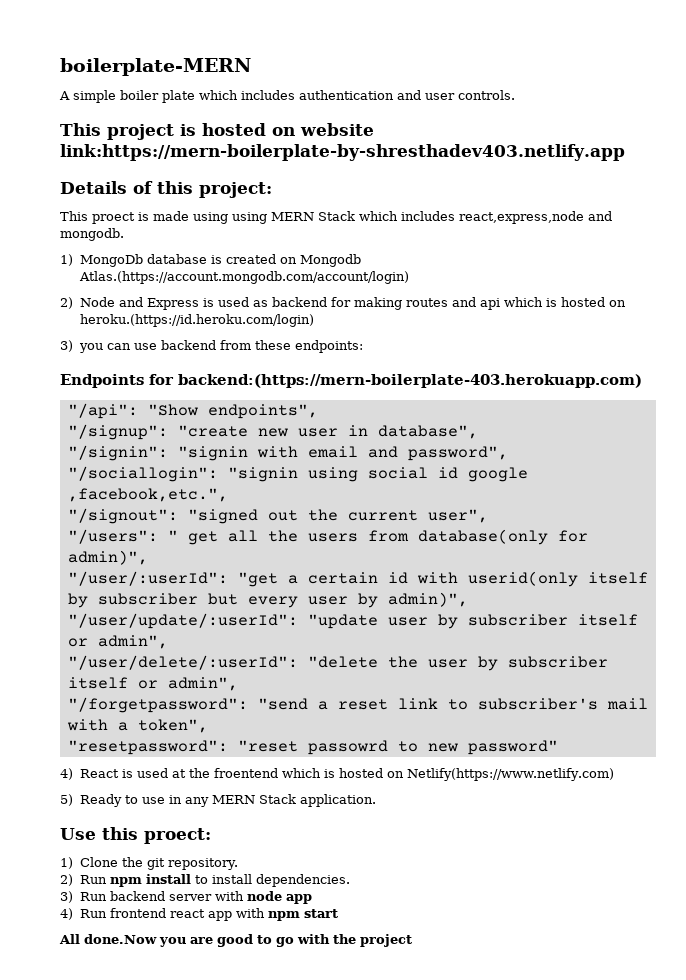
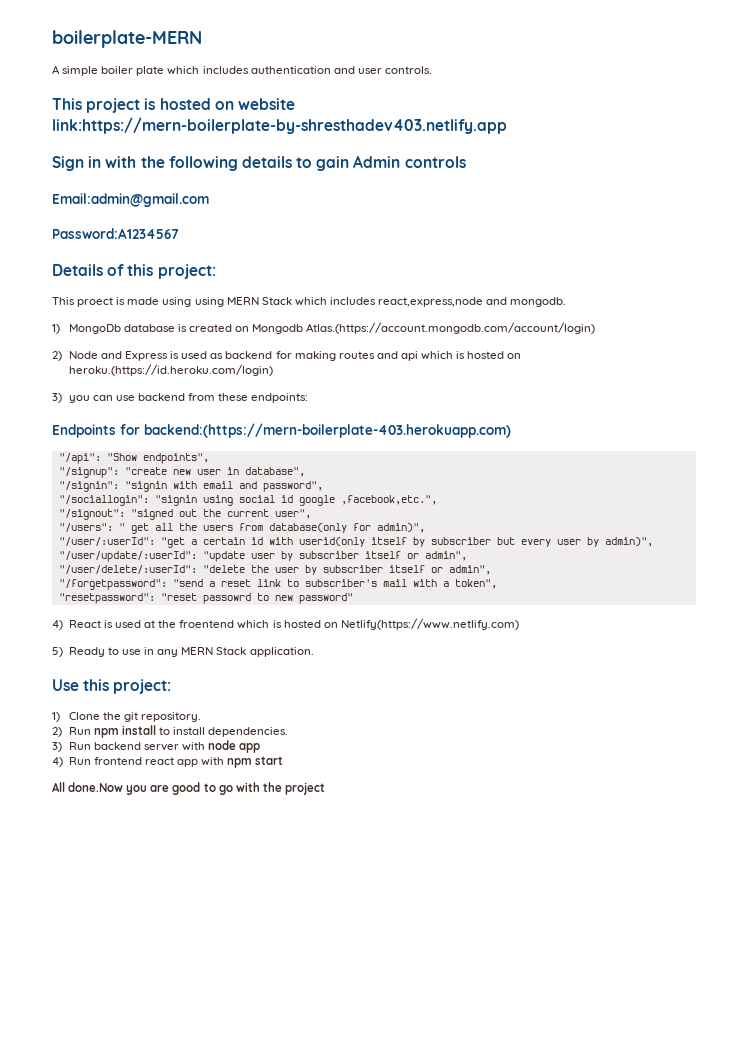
+ Sign in with the following details to gain Admin controls
+ Email:admin@gmail.com
+ Password:A1234567
- Use this proect:
+ Use this project:

